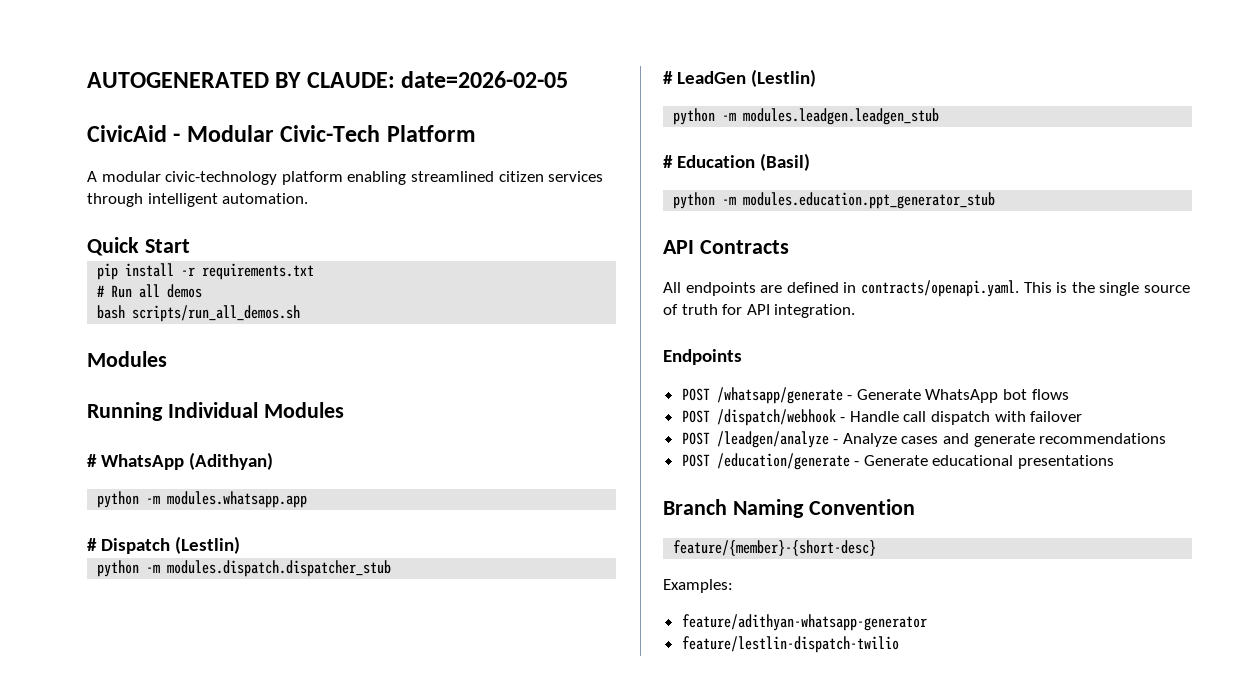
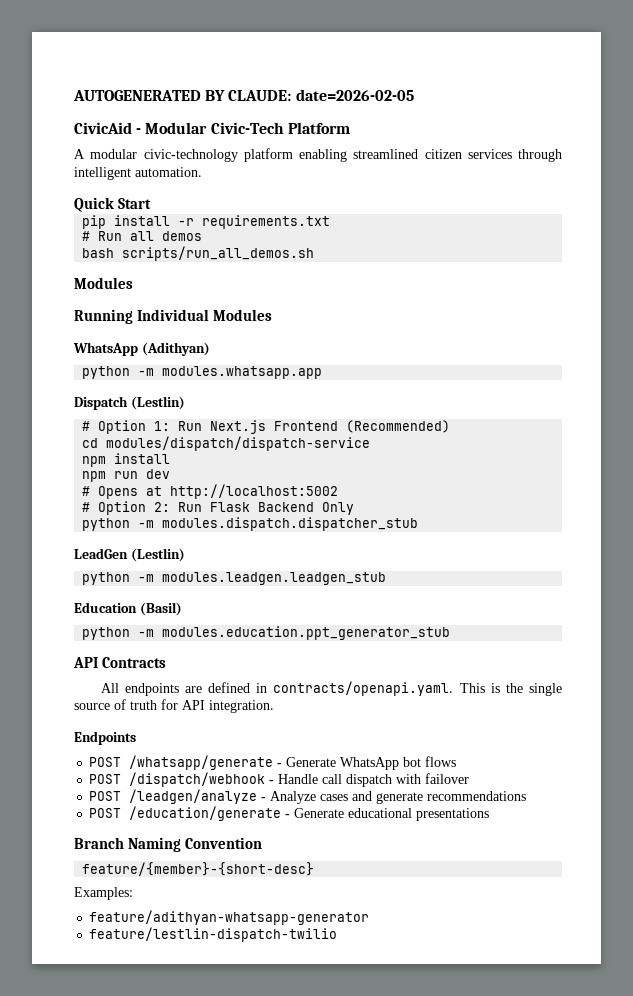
- # WhatsApp (Adithyan)
+ WhatsApp (Adithyan)
- # Dispatch (Lestlin)
+ Dispatch (Lestlin)
+ # Option 1: Run Next.js Frontend (Recommended)
+ cd modules/dispatch/dispatch-service
+ npm install
+ npm run dev
+ # Opens at http://localhost:5002
+ # Option 2: Run Flask Backend Only
- # LeadGen (Lestlin)
+ LeadGen (Lestlin)
- # Education (Basil)
+ Education (Basil)

